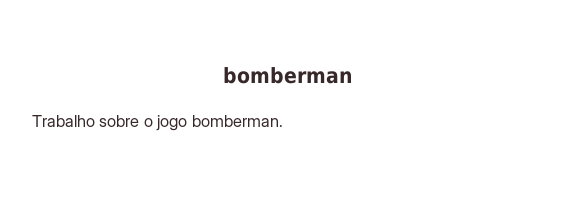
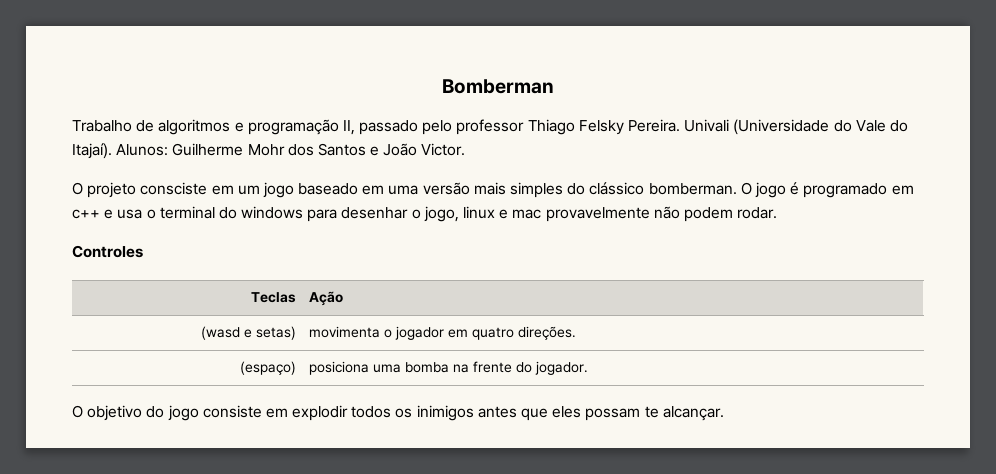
- bomberman
+ Bomberman
- Trabalho sobre o jogo bomberman.
+ Trabalho de algoritmos e programação II, passado pelo professor Thiago Felsky Pereira. Univali (Universidade do Vale do Itajaí). Alunos: Guilherme Mohr dos Santos e João Victor.
+ O projeto consciste em um jogo baseado em uma versão mais simples do clássico bomberman. O jogo é programado em c++ e usa o terminal do windows para desenhar o jogo, linux e mac provavelmente não podem rodar.
+ Controles
+ Teclas | Ação
+ (wasd e setas) | movimenta o jogador em quatro direções.
+ (espaço) | posiciona uma bomba na frente do jogador.
+ O objetivo do jogo consiste em explodir todos os inimigos antes que eles possam te alcançar.

